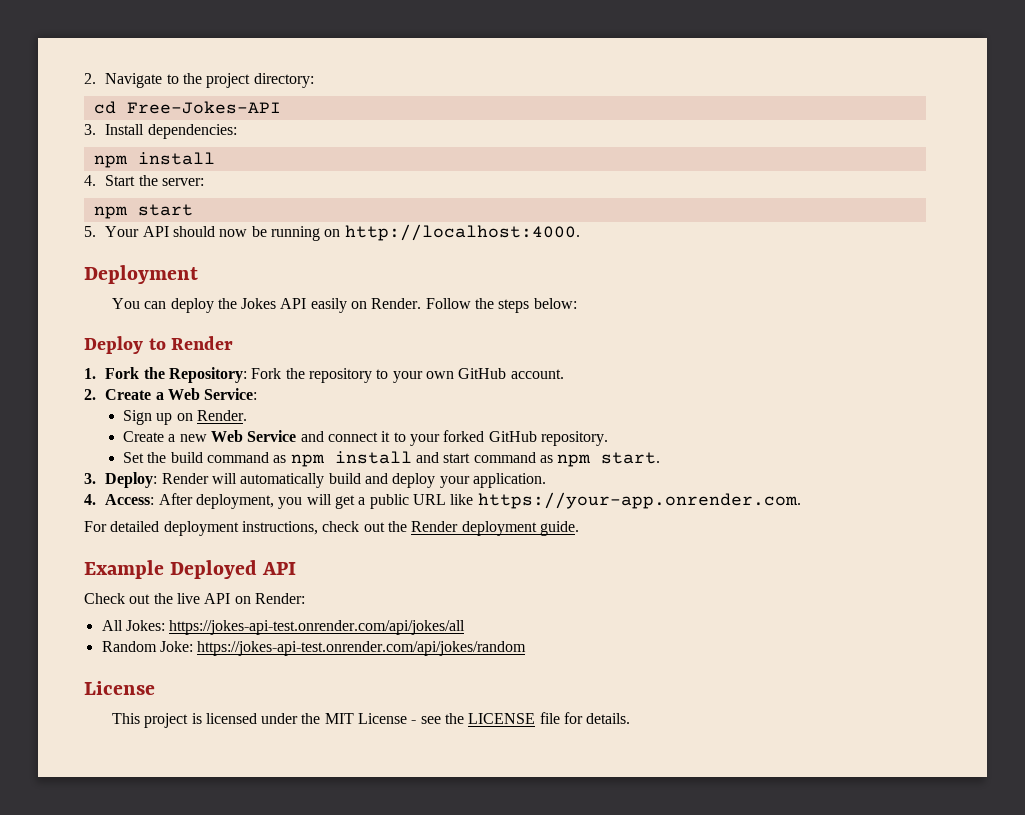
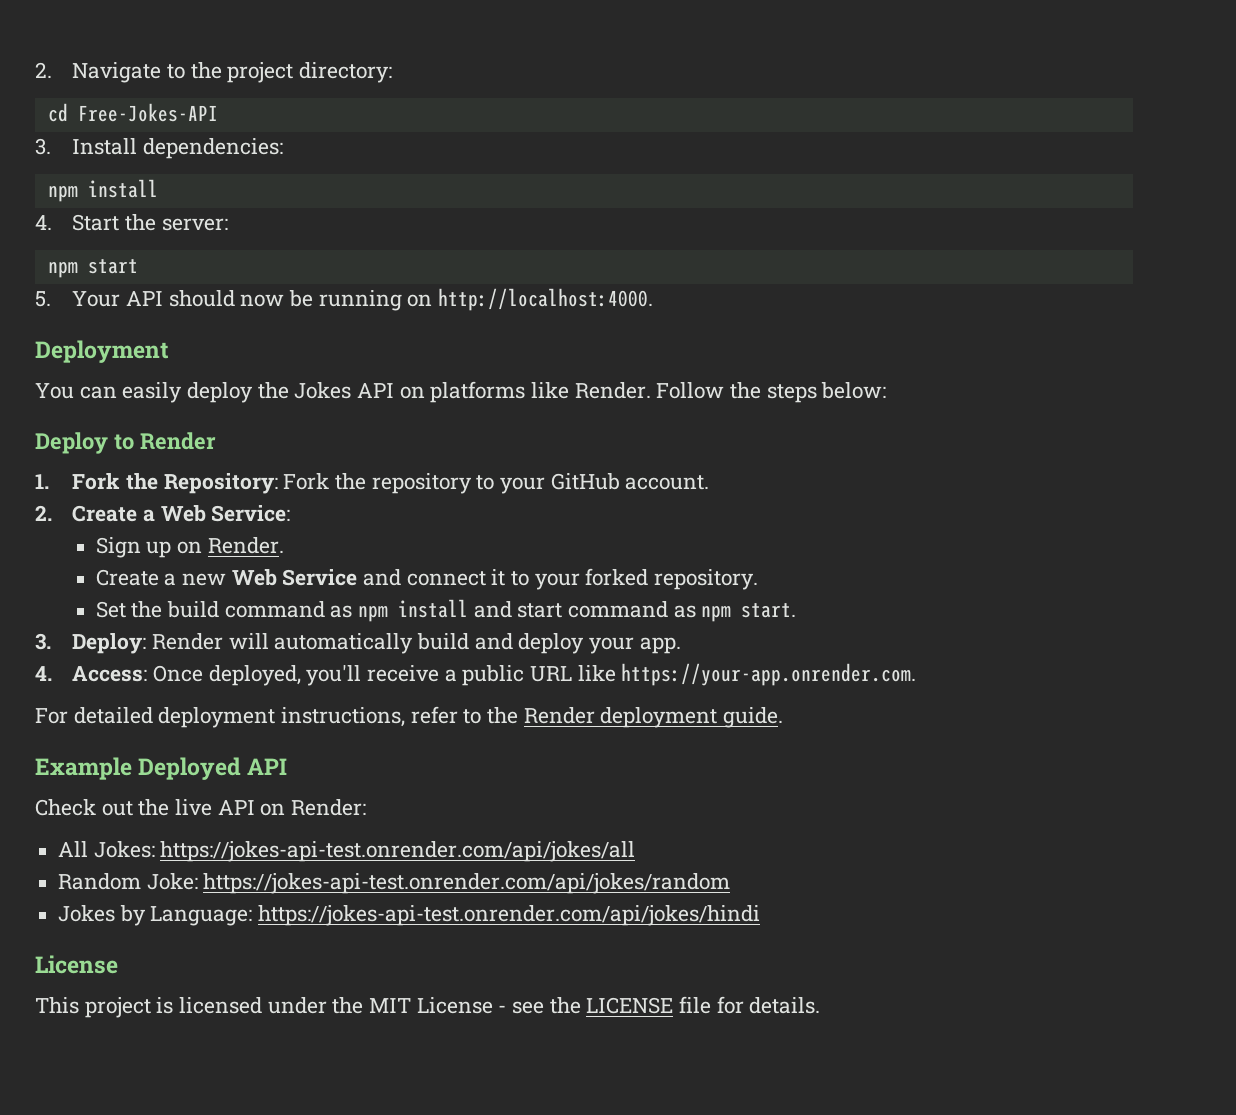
- You can deploy the Jokes API easily on Render.
+ You can easily deploy the Jokes API on platforms like Render.
- 1. Fork the Repository: Fork the repository to your own GitHub account.
+ 1. Fork the Repository: Fork the repository to your GitHub account.
- Create a new Web Service and connect it to your forked GitHub repository.
+ Create a new Web Service and connect it to your forked repository.
- 3. Deploy: Render will automatically build and deploy your application.
+ 3. Deploy: Render will automatically build and deploy your app.
- 4. Access: After deployment, you will get a public URL like https://your-app.onrender.com.
+ 4. Access: Once deployed, you'll receive a public URL like https://your-app.onrender.com.
- For detailed deployment instructions, check out the Render deployment guide.
+ For detailed deployment instructions, refer to the Render deployment guide.
+ Jokes by Language: https://jokes-api-test.onrender.com/api/jokes/hindi

